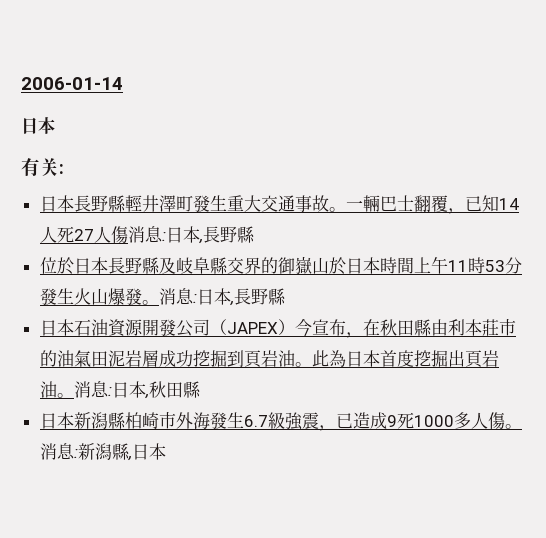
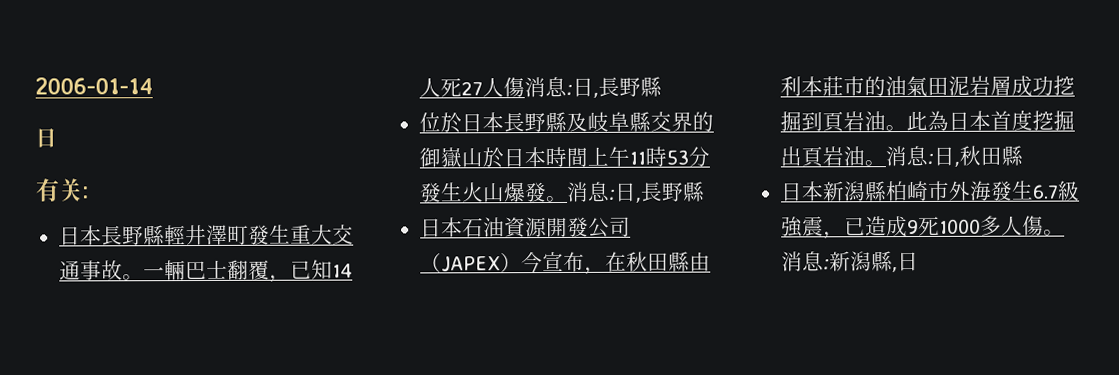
  2006-01-14
- 日本
+ 日
- 一輛巴士翻覆，已知14人死27人傷消息:日本,長野縣
+ 一輛巴士翻覆，已知14人死27人傷消息:日,長野縣
- 位於日本長野縣及岐阜縣交界的御嶽山於日本時間上午11時53分發生火山爆發。消息:日本,長野縣
+ 位於日本長野縣及岐阜縣交界的御嶽山於日本時間上午11時53分發生火山爆發。消息:日,長野縣
- 消息:日本,秋田縣
+ 消息:日,秋田縣
- 消息:新潟縣,日本
+ 消息:新潟縣,日

